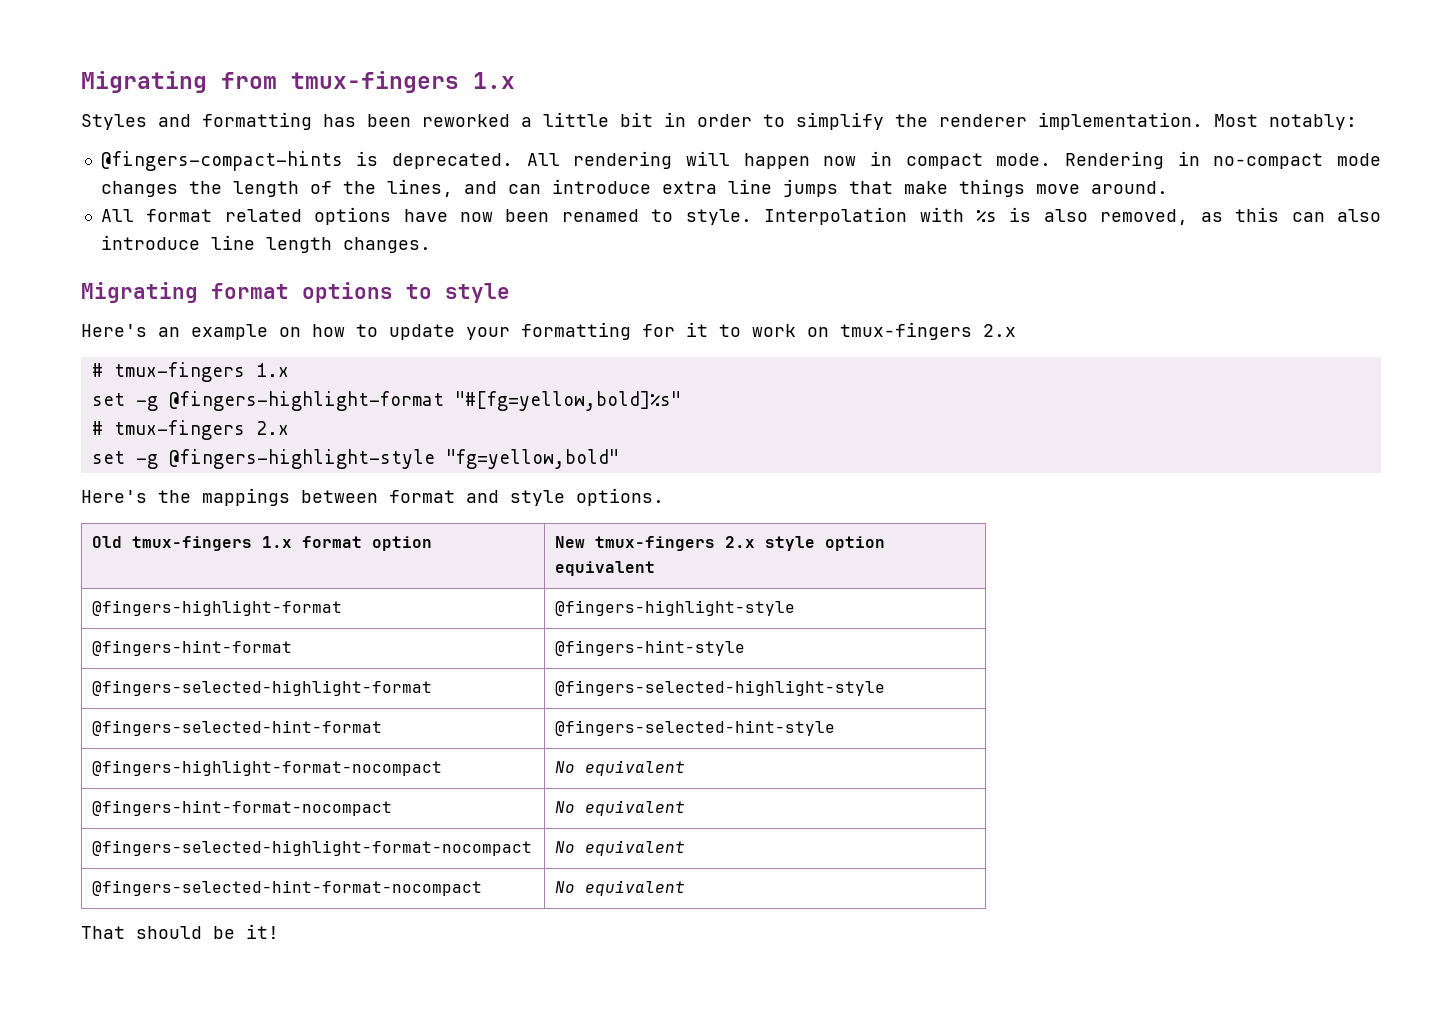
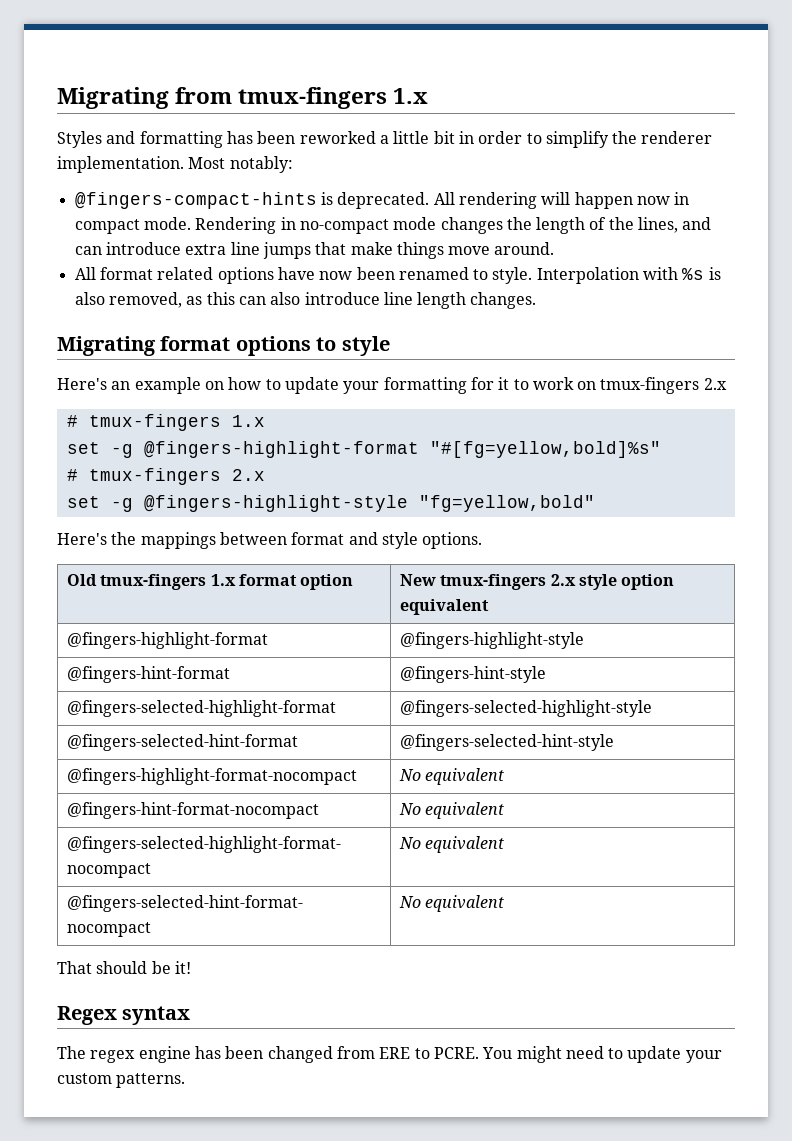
+ Regex syntax
+ The regex engine has been changed from ERE to PCRE. You might need to update your custom patterns.

